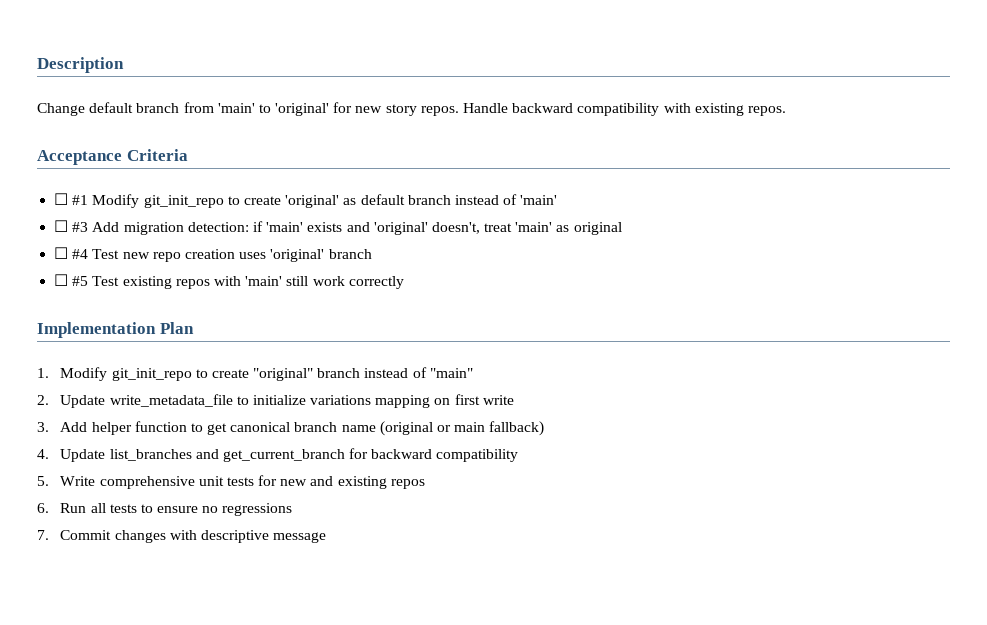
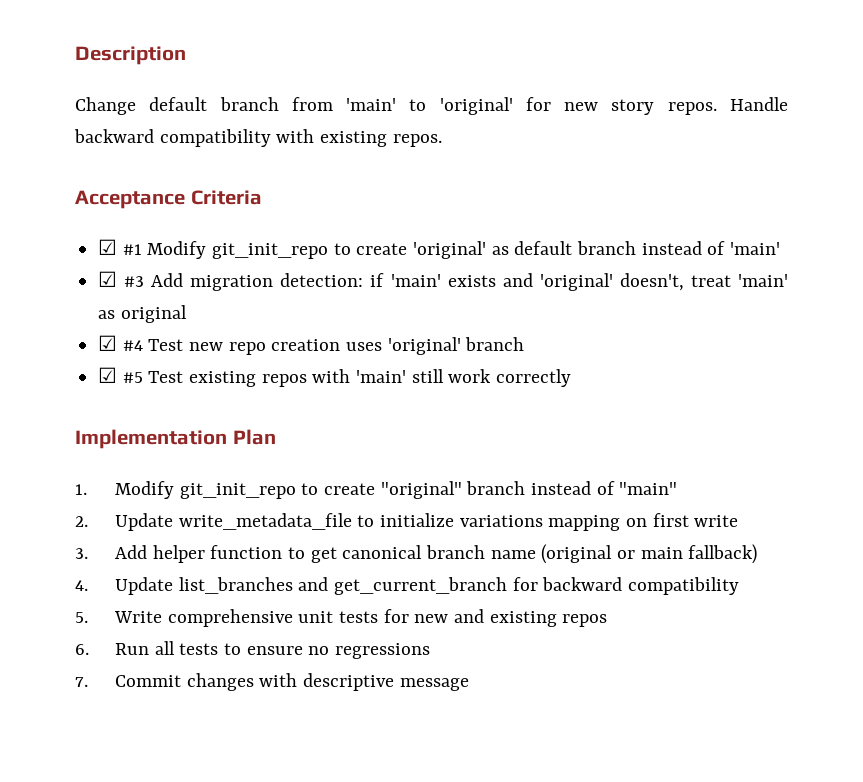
- ☐ #1 Modify git_init_repo to create 'original' as default branch instead of 'main'
+ ☑ #1 Modify git_init_repo to create 'original' as default branch instead of 'main'
- ☐ #3 Add migration detection: if 'main' exists and 'original' doesn't, treat 'main' as original
+ ☑ #3 Add migration detection: if 'main' exists and 'original' doesn't, treat 'main' as original
- ☐ #4 Test new repo creation uses 'original' branch
+ ☑ #4 Test new repo creation uses 'original' branch
- ☐ #5 Test existing repos with 'main' still work correctly
+ ☑ #5 Test existing repos with 'main' still work correctly

